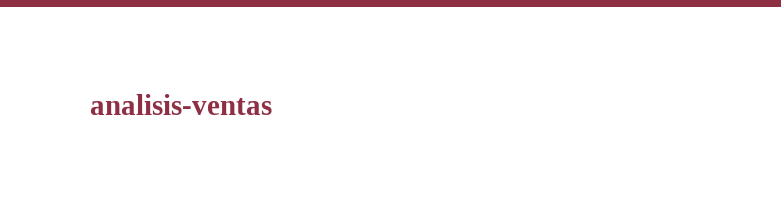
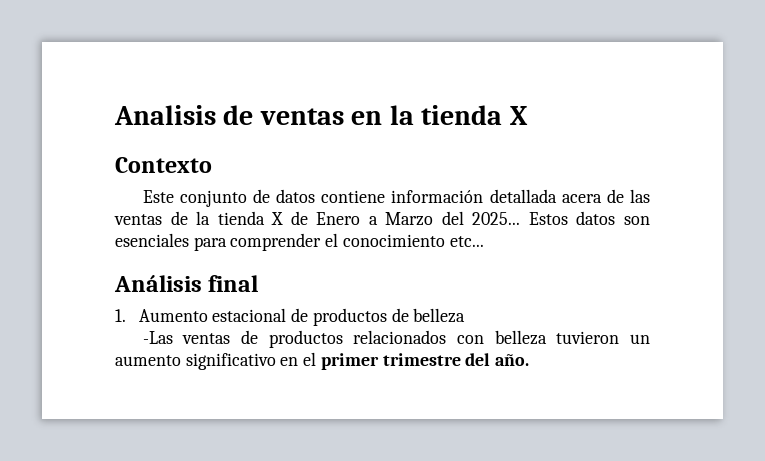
- analisis-ventas
+ Analisis de ventas en la tienda X
+ Contexto
+ Este conjunto de datos contiene información detallada acera de las ventas de la tienda X de Enero a Marzo del 2025... Estos datos son esenciales para comprender el conocimiento etc...
+ Análisis final
+ 1. Aumento estacional de productos de belleza
+ -Las ventas de productos relacionados con belleza tuvieron un aumento significativo en el primer trimestre del año.

